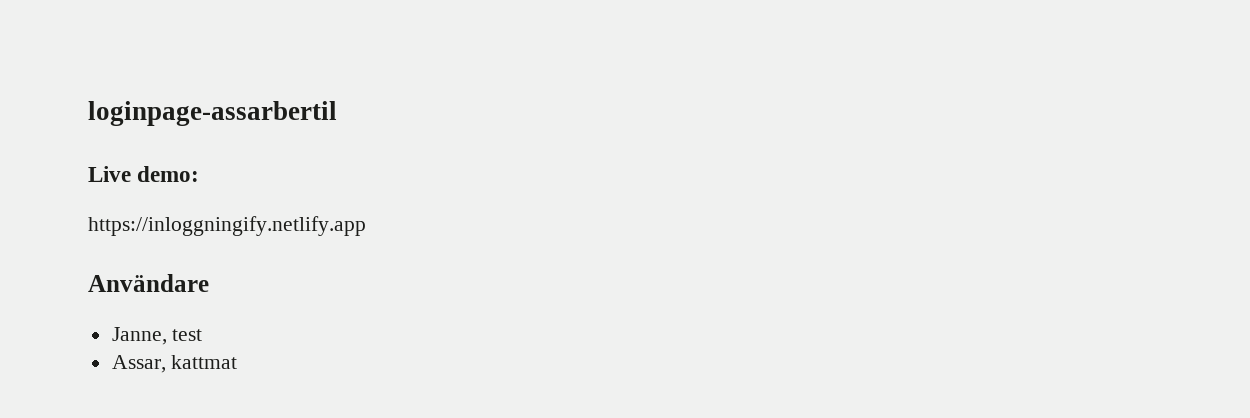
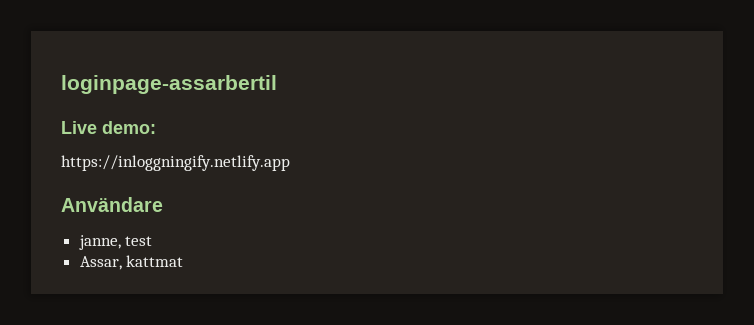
- Janne, test
+ janne, test

